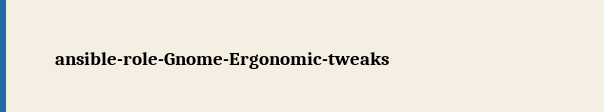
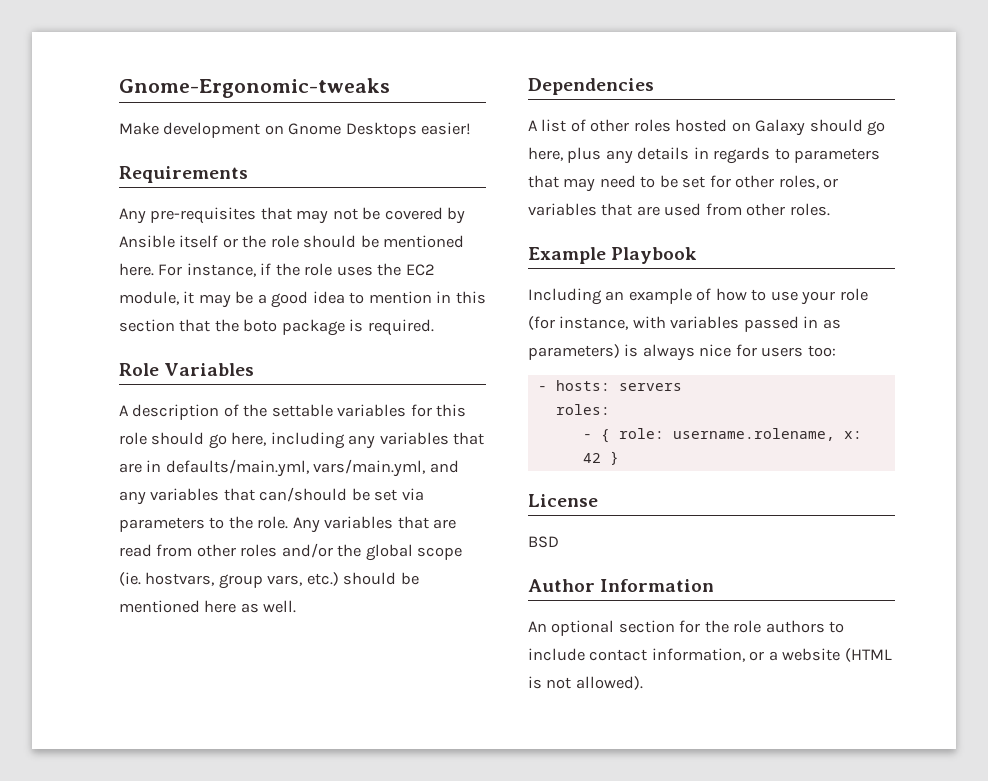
- ansible-role-Gnome-Ergonomic-tweaks
+ Gnome-Ergonomic-tweaks
+ Make development on Gnome Desktops easier!
+ Requirements
+ Any pre-requisites that may not be covered by Ansible itself or the role should be mentioned here. For instance, if the role uses the EC2 module, it may be a good idea to mention in this section that the boto package is required.
+ Role Variables
+ A description of the settable variables for this role should go here, including any variables that are in defaults/main.yml, vars/main.yml, and any variables that can/should be set via parameters to the role. Any variables that are read from other roles and/or the global scope (ie. hostvars, group vars, etc.) should be mentioned here as well.
+ Dependencies
+ A list of other roles hosted on Galaxy should go here, plus any details in regards to parameters that may need to be set for other roles, or variables that are used from other roles.
+ Example Playbook
+ Including an example of how to use your role (for instance, with variables passed in as parameters) is always nice for users too:
+ - hosts: servers
+ roles:
+ - { role: username.rolename, x: 42 }
+ License
+ BSD
+ Author Information
+ An optional section for the role authors to include contact information, or a website (HTML is not allowed).

